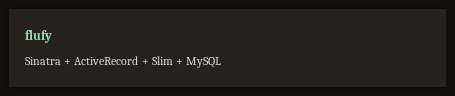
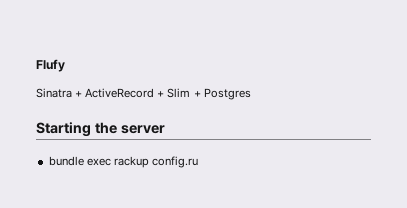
- flufy
+ Flufy
- Sinatra + ActiveRecord + Slim + MySQL
+ Sinatra + ActiveRecord + Slim + Postgres
+ Starting the server
+ bundle exec rackup config.ru

